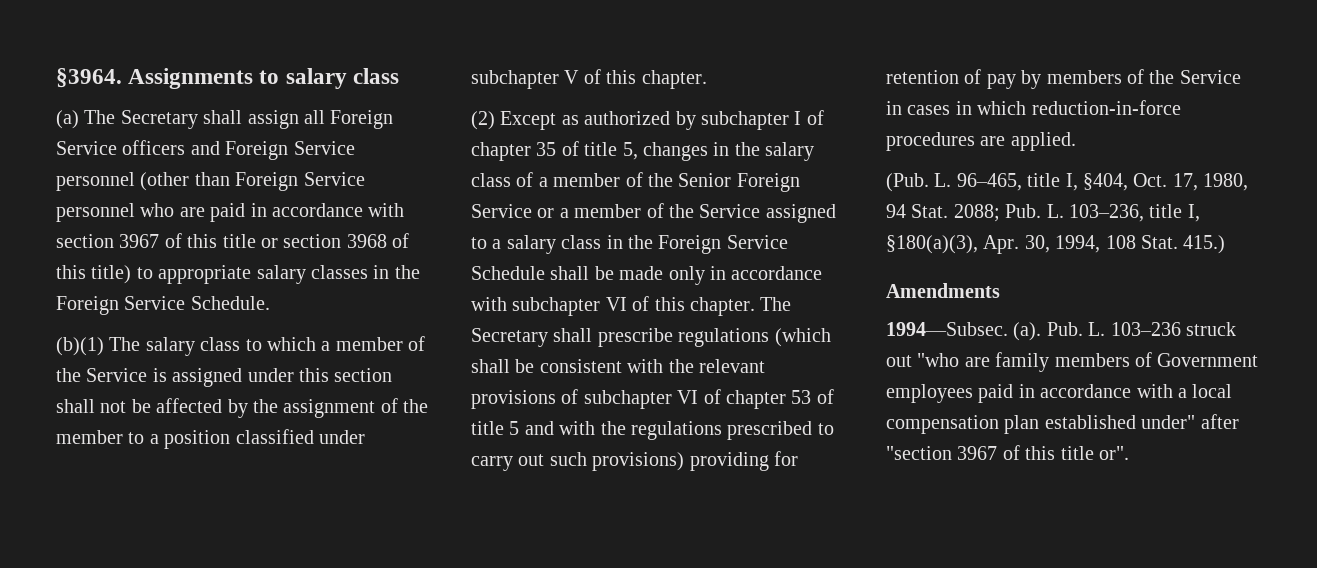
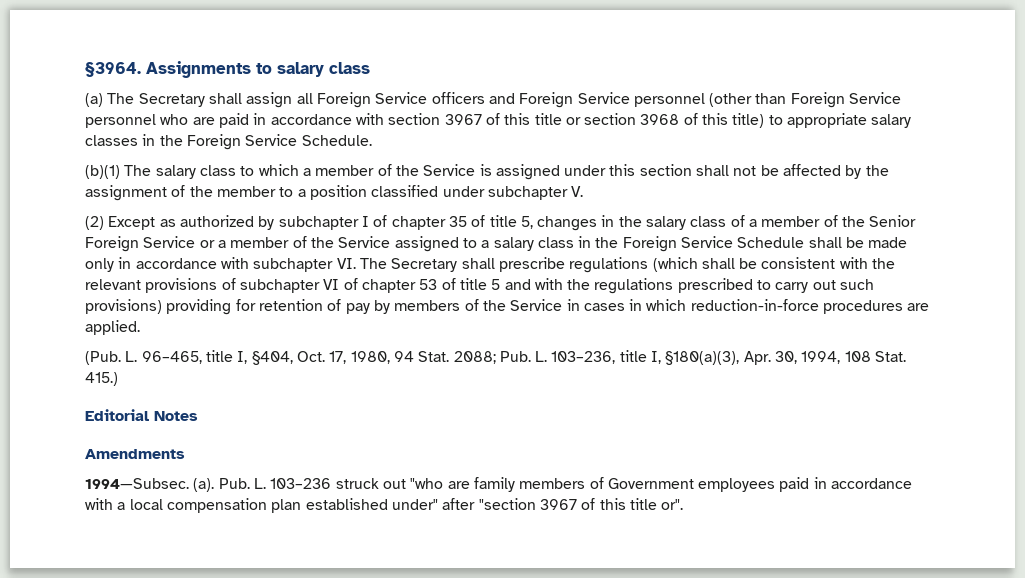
- (b)(1) The salary class to which a member of the Service is assigned under this section shall not be affected by the assignment of the member to a position classified under subchapter V of this chapter.
+ (b)(1) The salary class to which a member of the Service is assigned under this section shall not be affected by the assignment of the member to a position classified under subchapter V.
- (2) Except as authorized by subchapter I of chapter 35 of title 5, changes in the salary class of a member of the Senior Foreign Service or a member of the Service assigned to a salary class in the Foreign Service Schedule shall be made only in accordance with subchapter VI of this chapter. The Secretary shall prescribe regulations (which shall be consistent with the relevant provisions of subchapter VI of chapter 53 of title 5 and with the regulations prescribed to carry out such provisions) providing for retention of pay by members of the Service in cases in which reduction-in-force procedures are applied.
+ (2) Except as authorized by subchapter I of chapter 35 of title 5, changes in the salary class of a member of the Senior Foreign Service or a member of the Service assigned to a salary class in the Foreign Service Schedule shall be made only in accordance with subchapter VI. The Secretary shall prescribe regulations (which shall be consistent with the relevant provisions of subchapter VI of chapter 53 of title 5 and with the regulations prescribed to carry out such provisions) providing for retention of pay by members of the Service in cases in which reduction-in-force procedures are applied.
+ Editorial Notes

